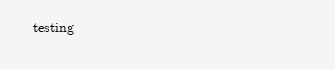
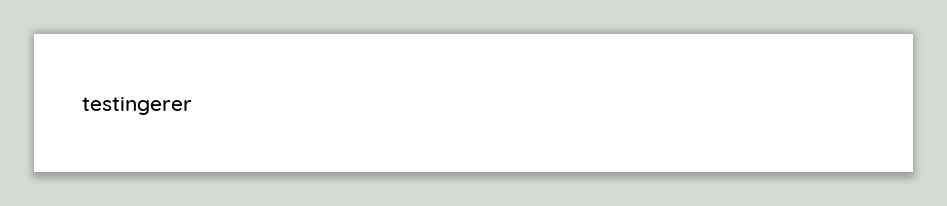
- testing
+ testingerer

